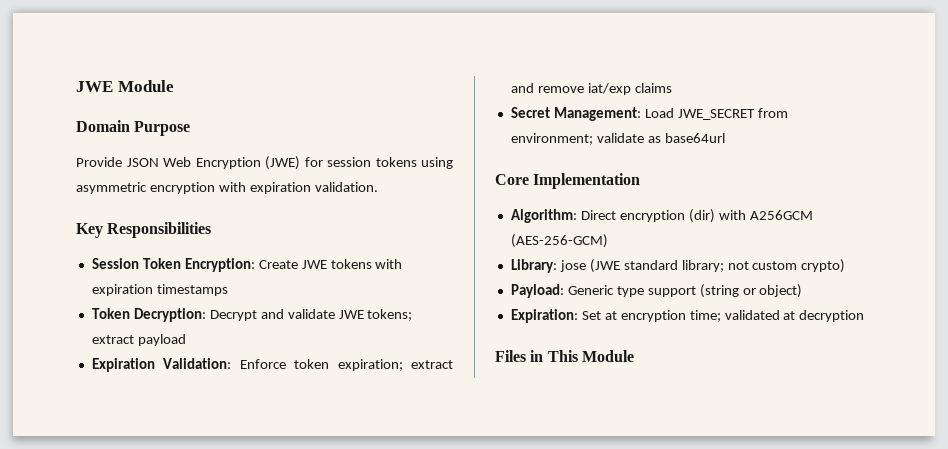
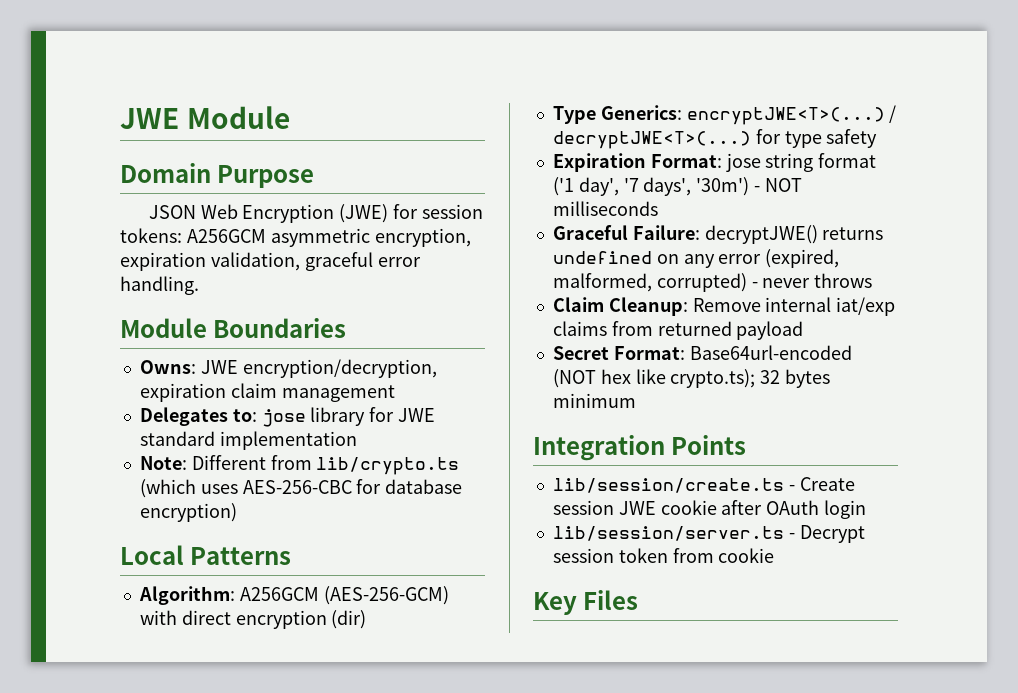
- Provide JSON Web Encryption (JWE) for session tokens using asymmetric encryption with expiration validation.
- Key Responsibilities
- Session Token Encryption: Create JWE tokens with expiration timestamps
- Token Decryption: Decrypt and validate JWE tokens; extract payload
- Expiration Validation: Enforce token expiration; extract and remove iat/exp claims
- Secret Management: Load JWE_SECRET from environment; validate as base64url
- Core Implementation
- Algorithm: Direct encryption (dir) with A256GCM (AES-256-GCM)
- Library: jose (JWE standard library; not custom crypto)
- Payload: Generic type support (string or object)
- Expiration: Set at encryption time; validated at decryption
- Files in This Module
+ JSON Web Encryption (JWE) for session tokens: A256GCM asymmetric encryption, expiration validation, graceful error handling.
+ Module Boundaries
+ Owns: JWE encryption/decryption, expiration claim management
+ Delegates to: jose library for JWE standard implementation
+ Note: Different from lib/crypto.ts (which uses AES-256-CBC for database encryption)
+ Local Patterns
+ Algorithm: A256GCM (AES-256-GCM) with direct encryption (dir)
+ Type Generics: encryptJWE<T>(...) / decryptJWE<T>(...) for type safety
+ Expiration Format: jose string format ('1 day', '7 days', '30m') - NOT milliseconds
+ Graceful Failure: decryptJWE() returns undefined on any error (expired, malformed, corrupted) - never throws
+ Claim Cleanup: Remove internal iat/exp claims from returned payload
+ Secret Format: Base64url-encoded (NOT hex like crypto.ts); 32 bytes minimum
+ Integration Points
+ lib/session/create.ts - Create session JWE cookie after OAuth login
+ lib/session/server.ts - Decrypt session token from cookie
+ Key Files

